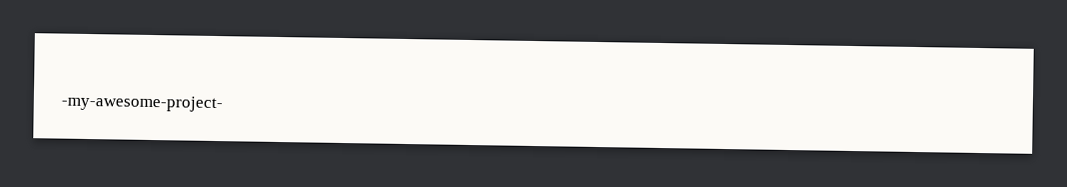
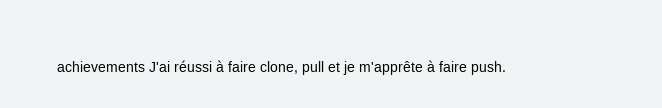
- -my-awesome-project-
+ achievements J'ai réussi à faire clone, pull et je m'apprête à faire push.

